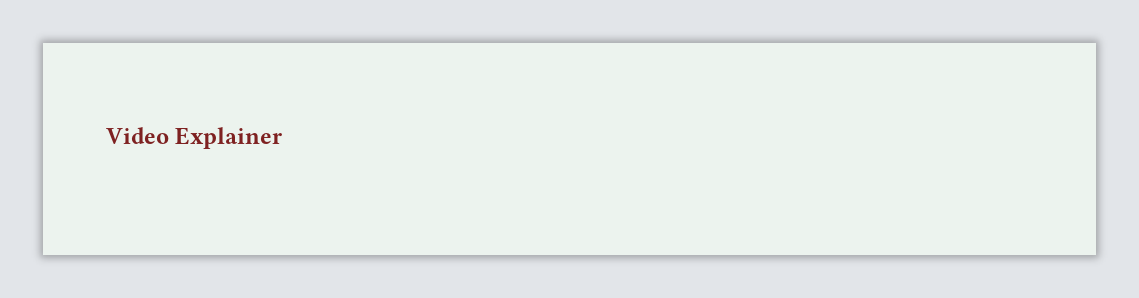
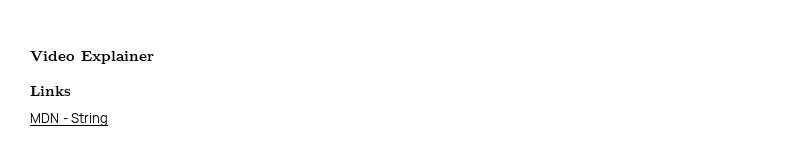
+ Links
+ MDN - String

